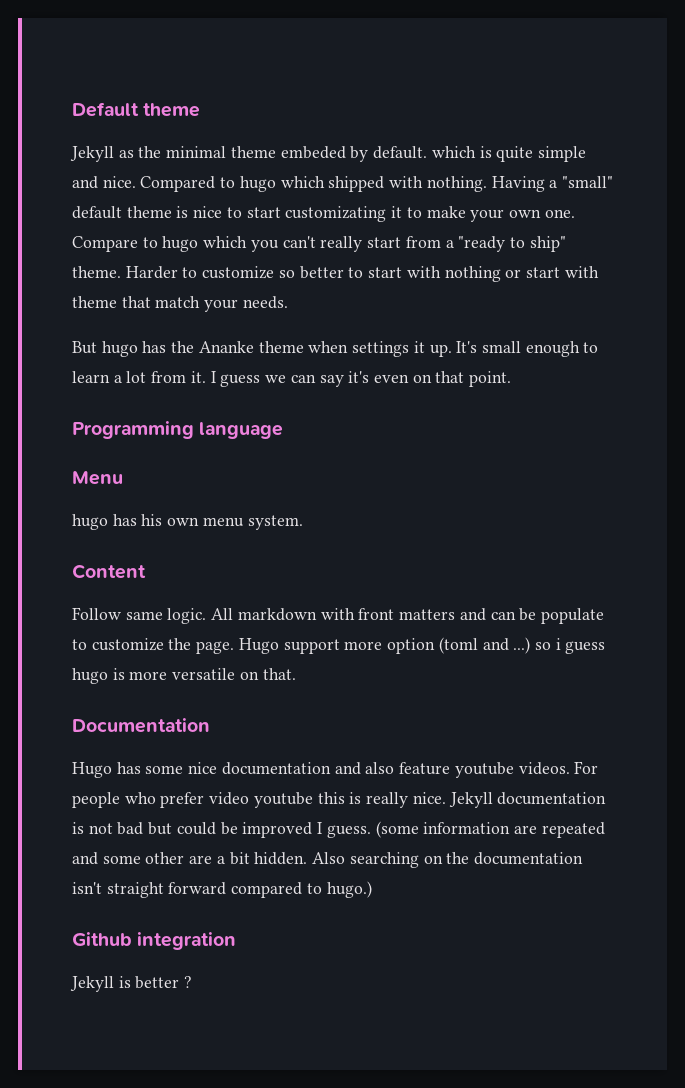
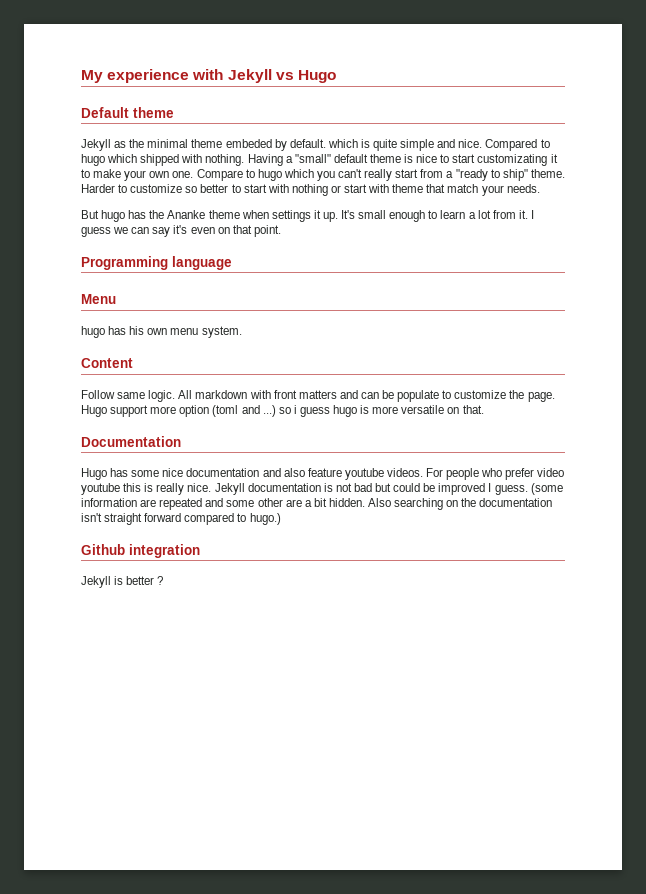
+ My experience with Jekyll vs Hugo

